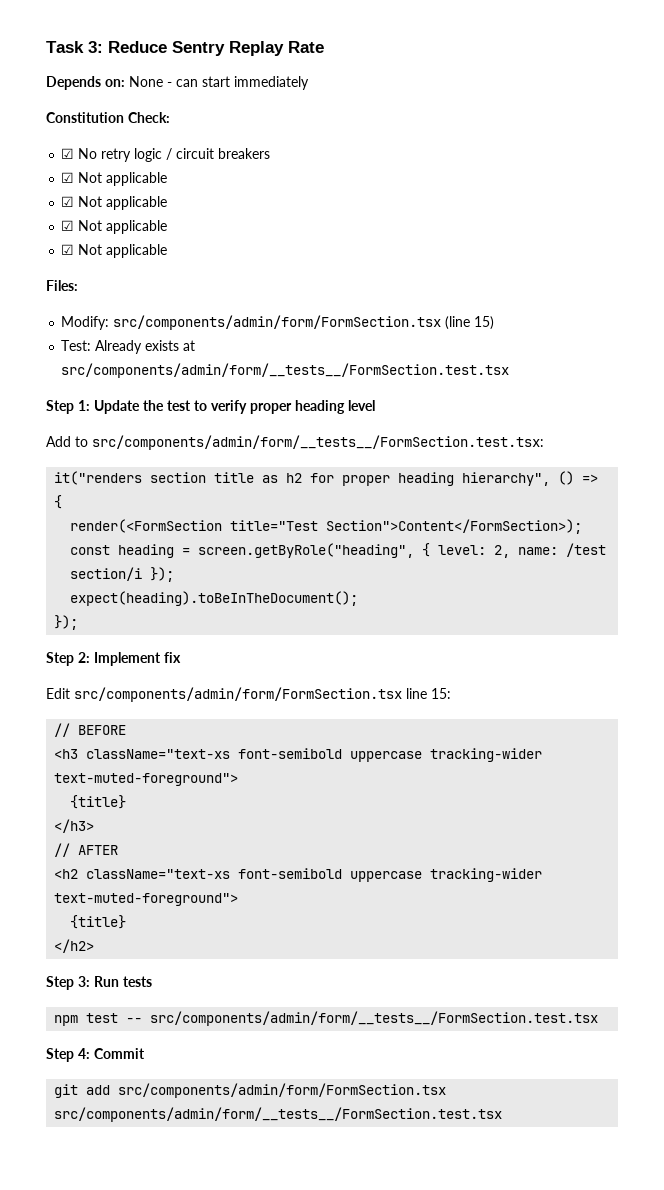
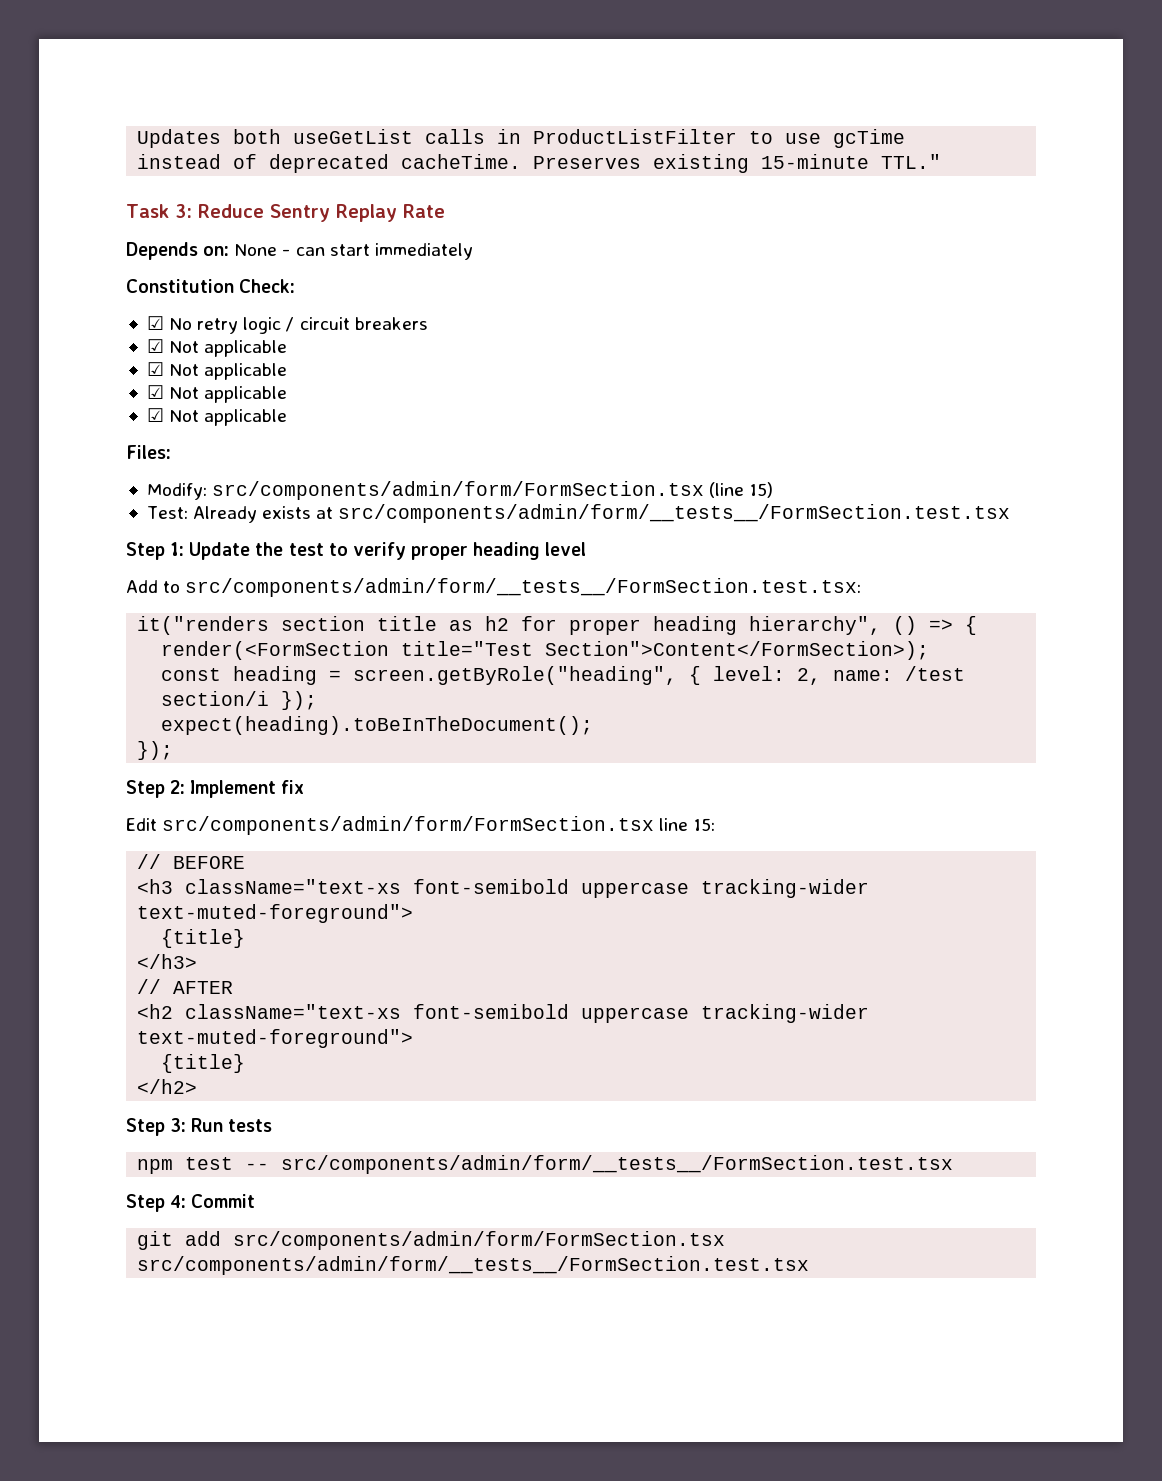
+ Updates both useGetList calls in ProductListFilter to use gcTime
+ instead of deprecated cacheTime. Preserves existing 15-minute TTL."

